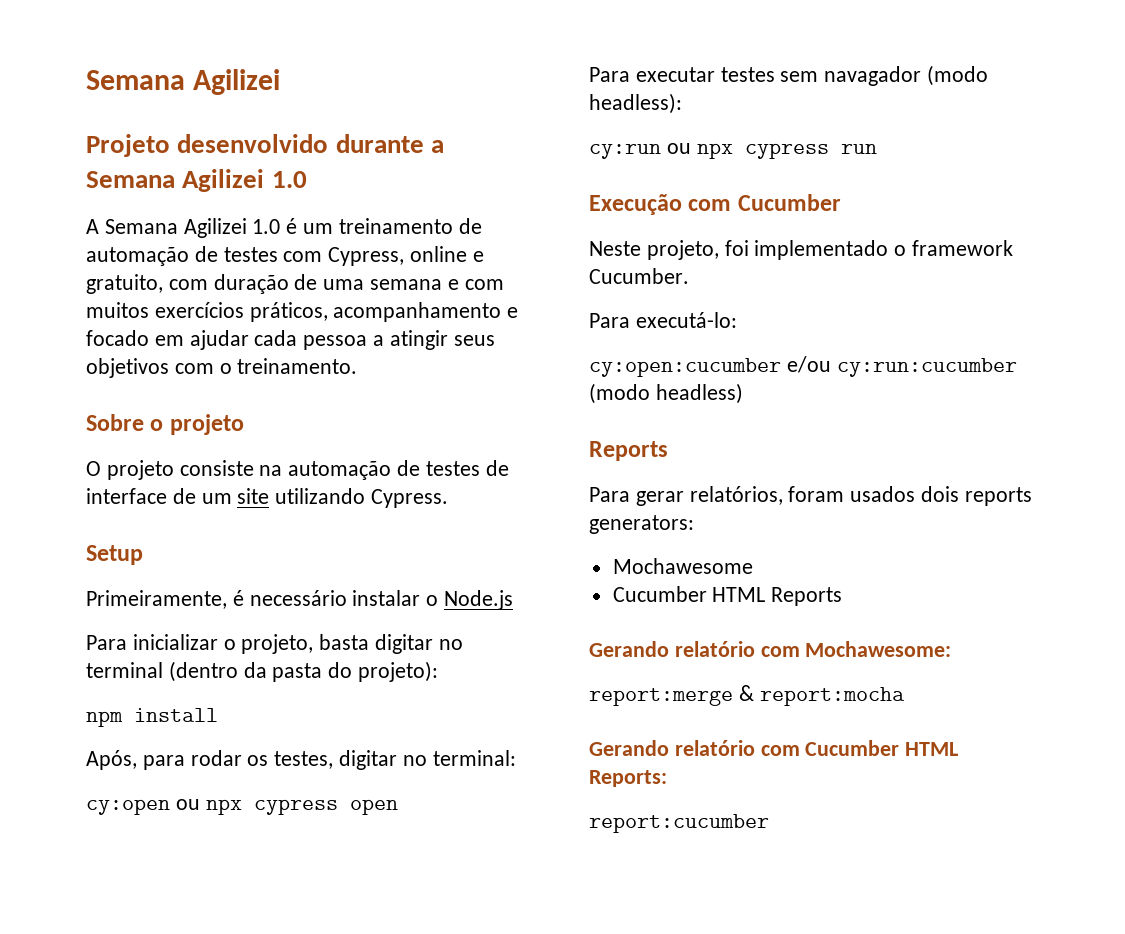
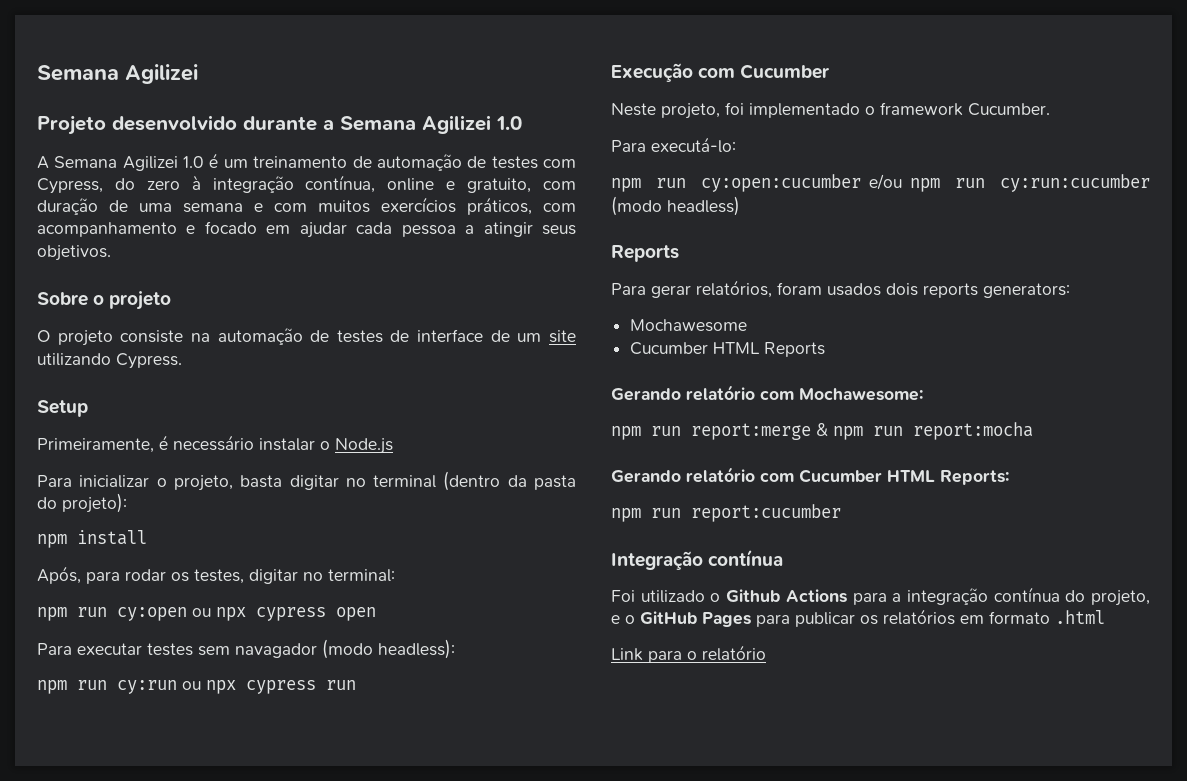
- A Semana Agilizei 1.0 é um treinamento de automação de testes com Cypress, online e gratuito, com duração de uma semana e com muitos exercícios práticos, acompanhamento e focado em ajudar cada pessoa a atingir seus objetivos com o treinamento.
+ A Semana Agilizei 1.0 é um treinamento de automação de testes com Cypress, do zero à integração contínua, online e gratuito, com duração de uma semana e com muitos exercícios práticos, com acompanhamento e focado em ajudar cada pessoa a atingir seus objetivos.
- cy:open ou npx cypress open
+ npm run cy:open ou npx cypress open
- cy:run ou npx cypress run
+ npm run cy:run ou npx cypress run
- cy:open:cucumber e/ou cy:run:cucumber (modo headless)
+ npm run cy:open:cucumber e/ou npm run cy:run:cucumber (modo headless)
- report:merge & report:mocha
+ npm run report:merge & npm run report:mocha
- report:cucumber
+ npm run report:cucumber
+ Integração contínua
+ Foi utilizado o Github Actions para a integração contínua do projeto, e o GitHub Pages para publicar os relatórios em formato .html
+ Link para o relatório

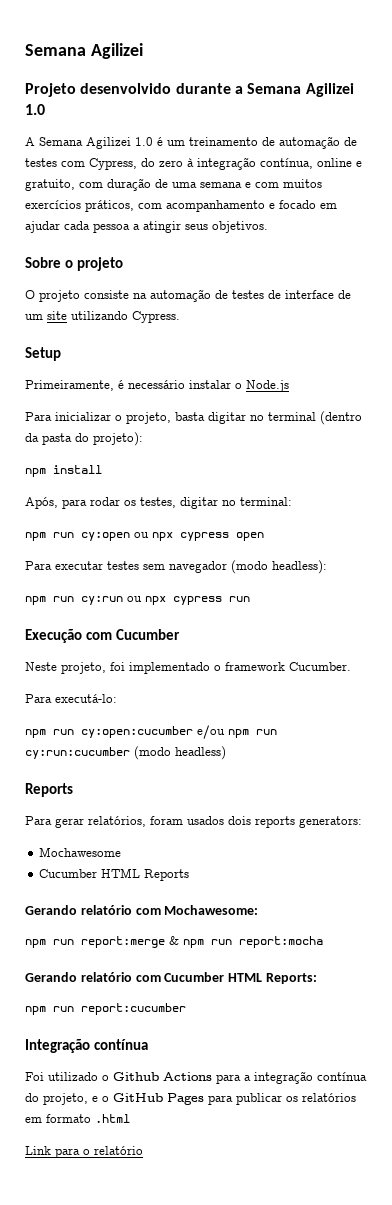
- Para executar testes sem navagador (modo headless):
+ Para executar testes sem navegador (modo headless):

